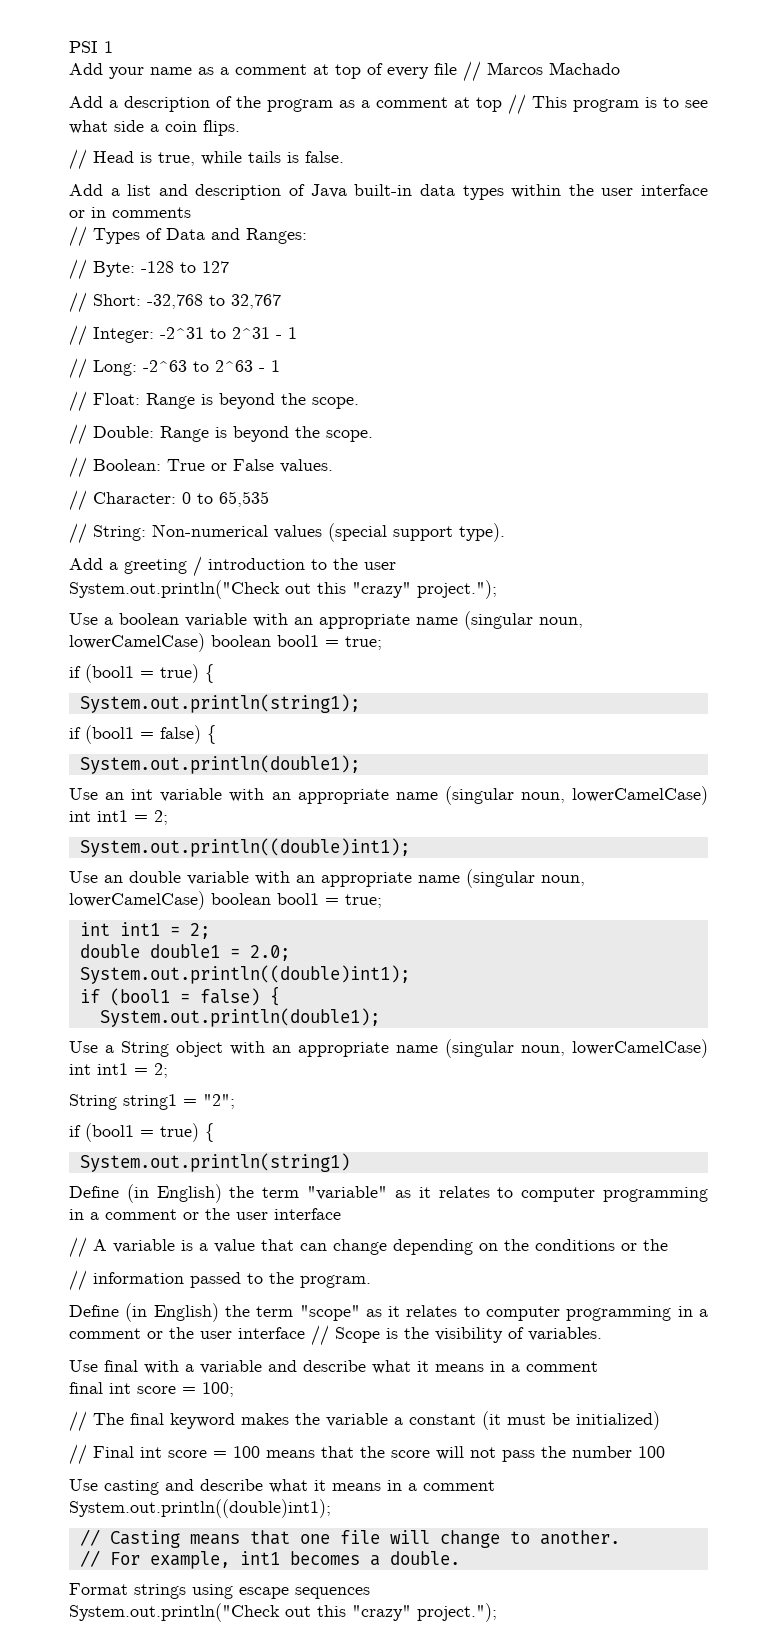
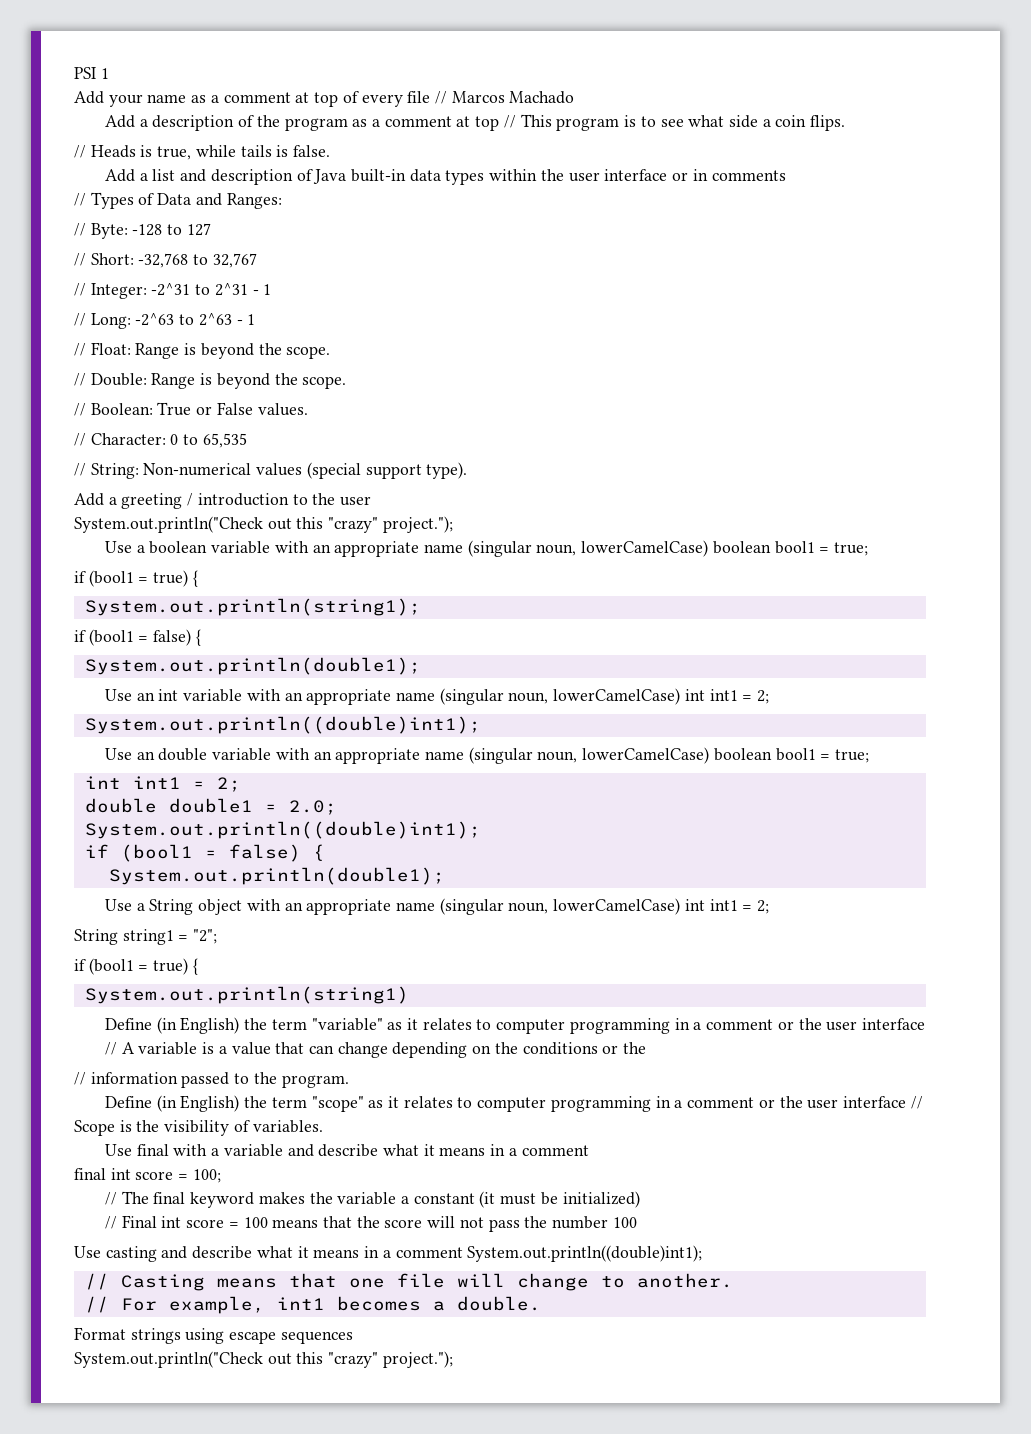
- // Head is true, while tails is false.
+ // Heads is true, while tails is false.

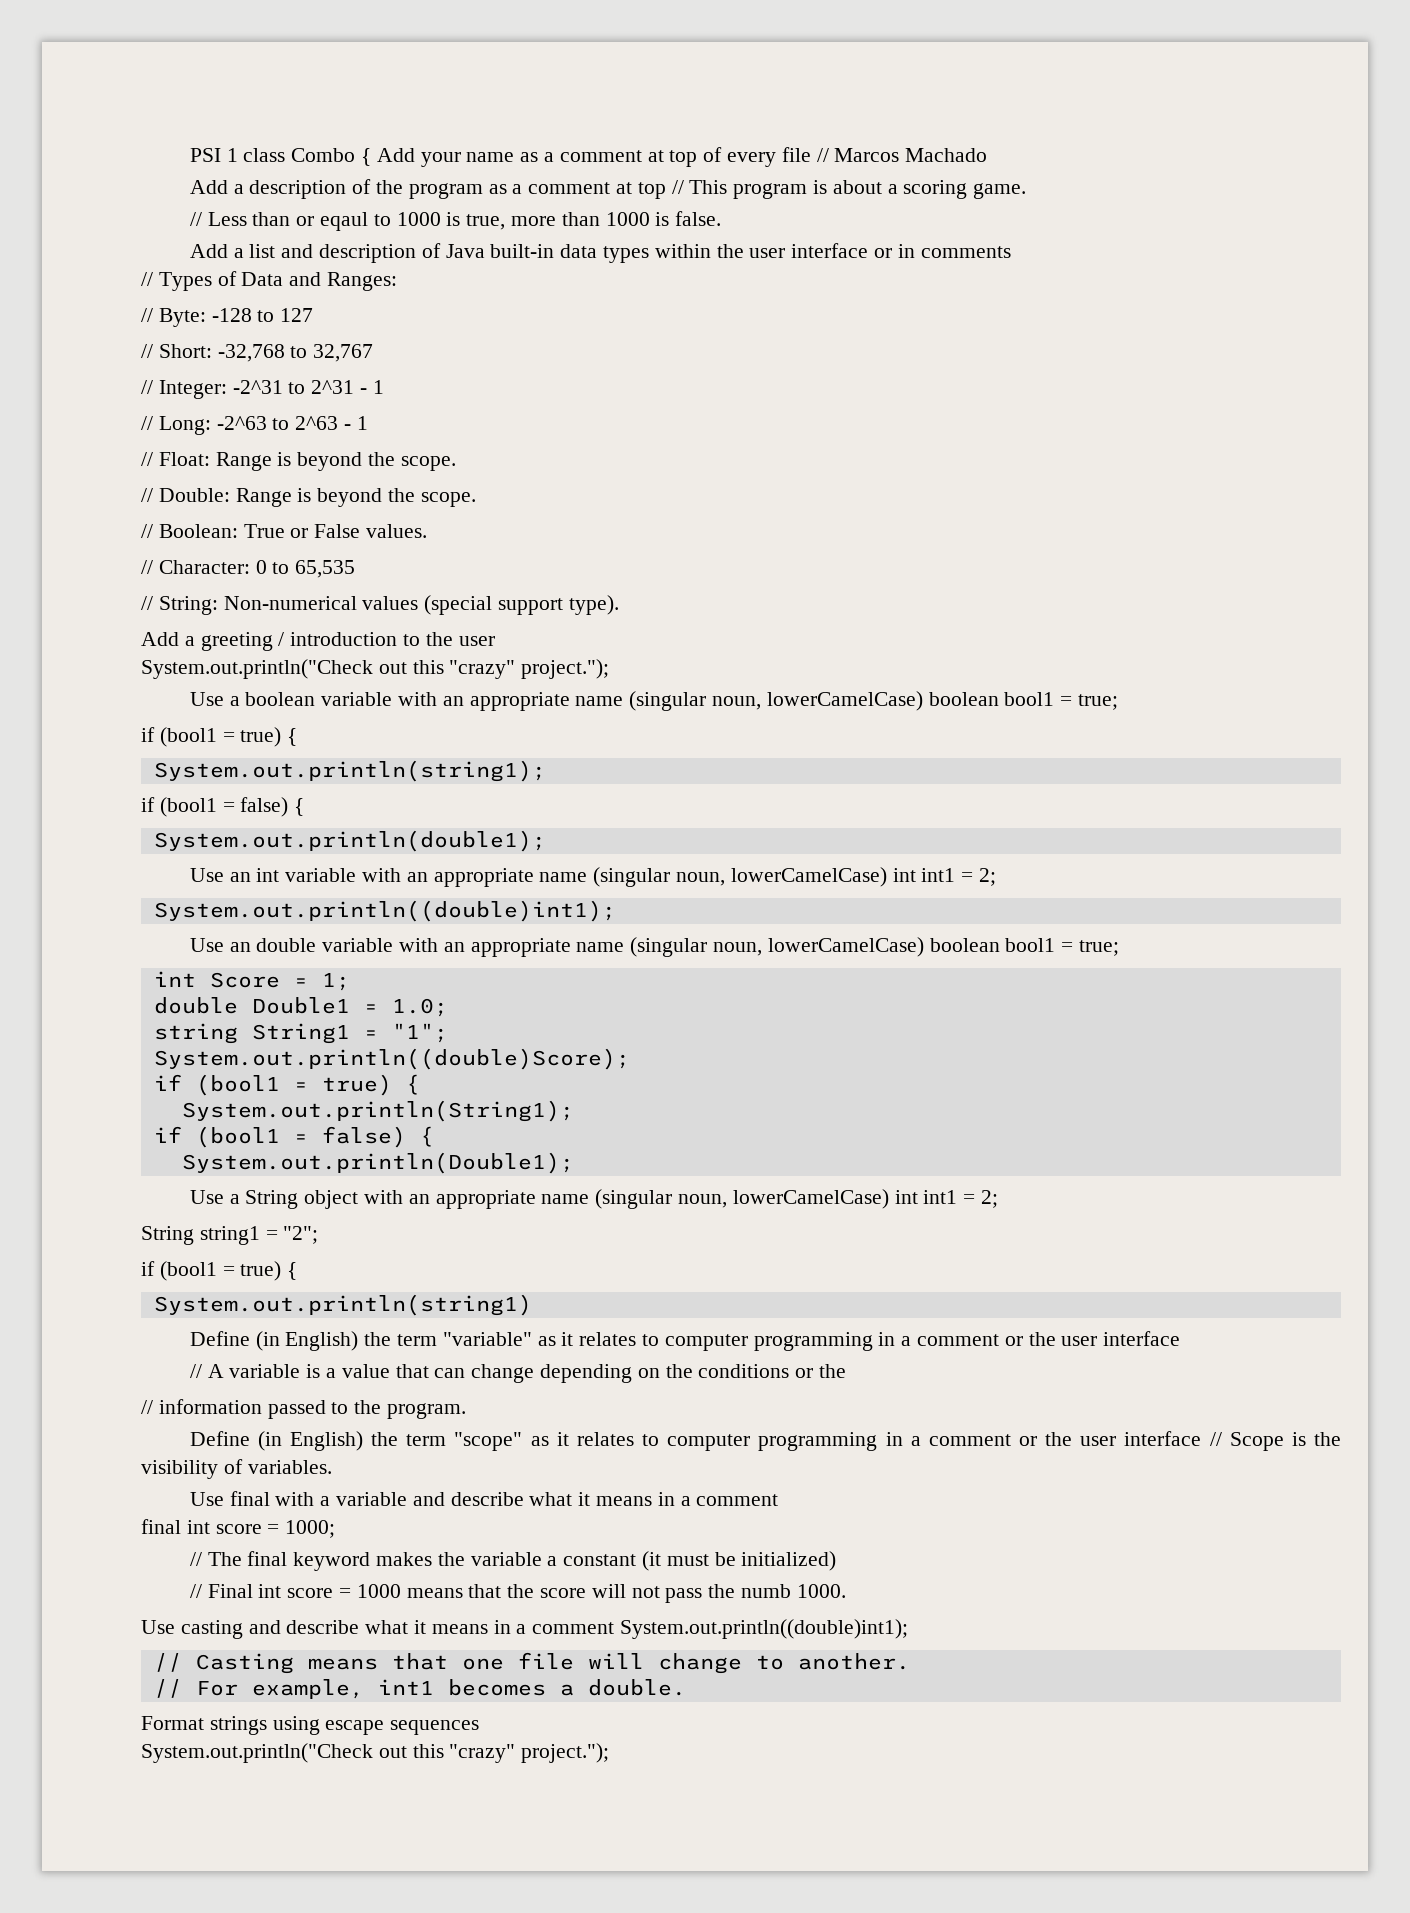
- PSI 1
- Add your name as a comment at top of every file // Marcos Machado
+ PSI 1 class Combo { Add your name as a comment at top of every file // Marcos Machado
- Add a description of the program as a comment at top // This program is to see what side a coin flips.
- // Heads is true, while tails is false.
+ Add a description of the program as a comment at top // This program is about a scoring game.
+ // Less than or eqaul to 1000 is true, more than 1000 is false.
  Use an double variable with an appropriate name (singular noun, lowerCamelCase) boolean bool1 = true;
- int int1 = 2;
- double double1 = 2.0;
- System.out.println((double)int1);
+ int Score = 1;
+ double Double1 = 1.0;
+ string String1 = "1";
+ System.out.println((double)Score);
+ if (bool1 = true) {
+ System.out.println(String1);
  if (bool1 = false) {
- System.out.println(double1);
+ System.out.println(Double1);
- final int score = 100;
+ final int score = 1000;
- // Final int score = 100 means that the score will not pass the number 100
+ // Final int score = 1000 means that the score will not pass the numb 1000.

